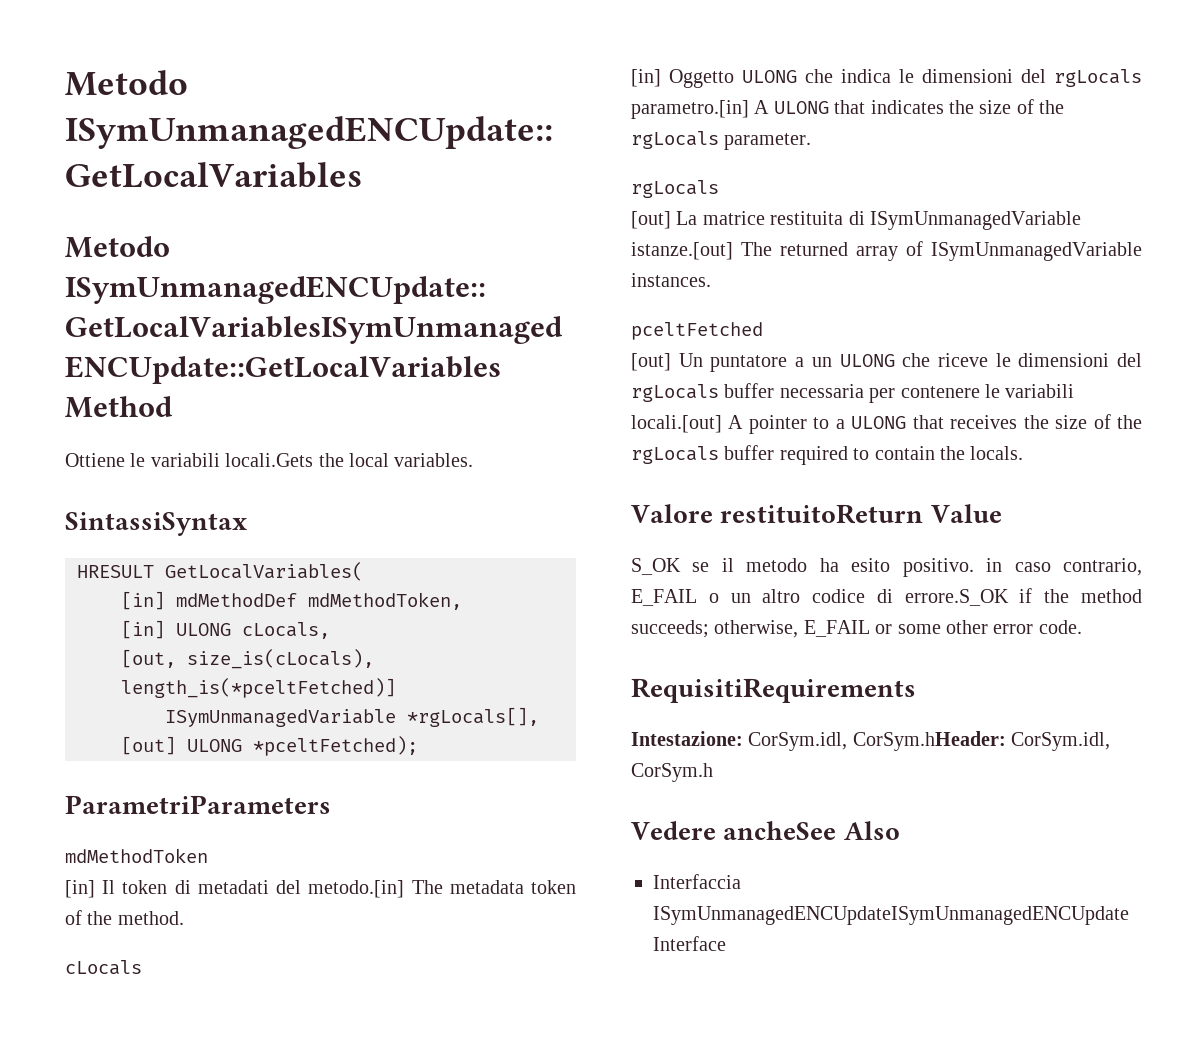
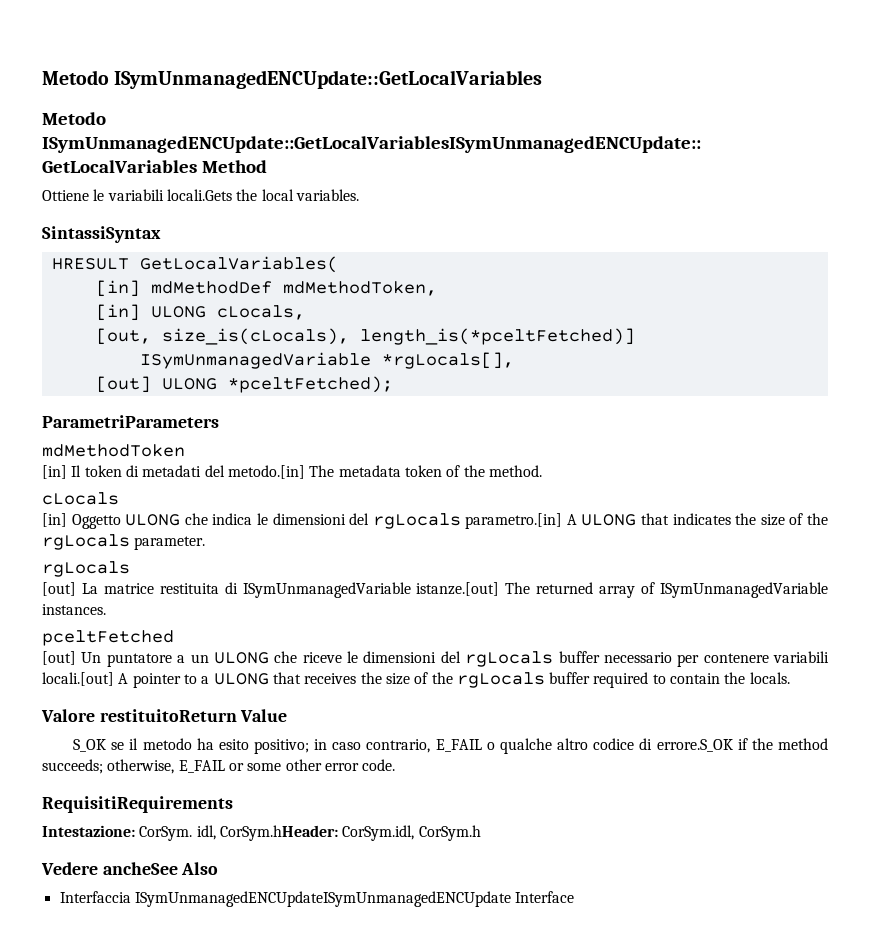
- [out] Un puntatore a un ULONG che riceve le dimensioni del rgLocals buffer necessaria per contenere le variabili locali.[out] A pointer to a ULONG that receives the size of the rgLocals buffer required to contain the locals.
+ [out] Un puntatore a un ULONG che riceve le dimensioni del rgLocals buffer necessario per contenere variabili locali.[out] A pointer to a ULONG that receives the size of the rgLocals buffer required to contain the locals.
- S_OK se il metodo ha esito positivo. in caso contrario, E_FAIL o un altro codice di errore.S_OK if the method succeeds; otherwise, E_FAIL or some other error code.
+ S_OK se il metodo ha esito positivo; in caso contrario, E_FAIL o qualche altro codice di errore.S_OK if the method succeeds; otherwise, E_FAIL or some other error code.
- Intestazione: CorSym.idl, CorSym.hHeader: CorSym.idl, CorSym.h
+ Intestazione: CorSym. idl, CorSym.hHeader: CorSym.idl, CorSym.h

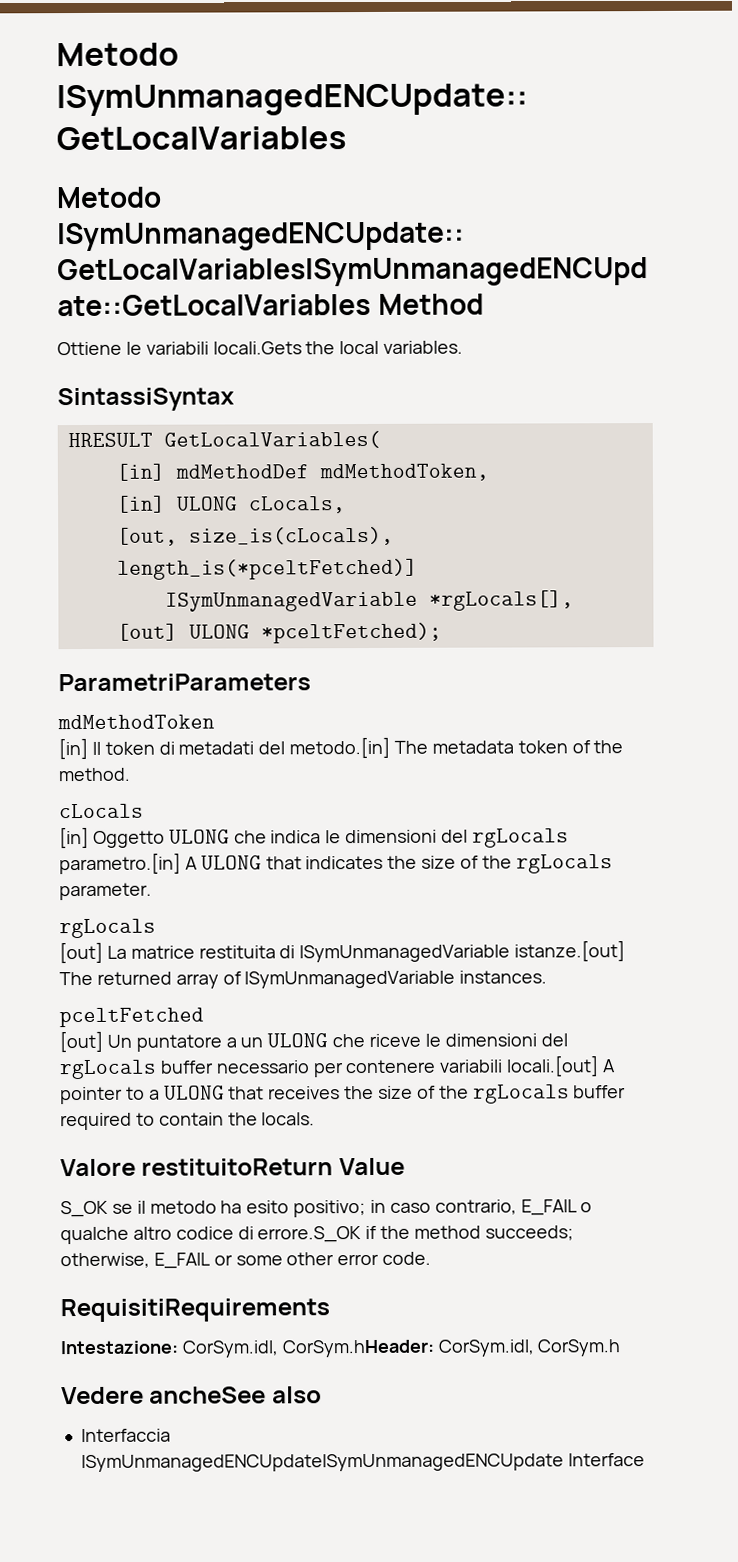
- Intestazione: CorSym. idl, CorSym.hHeader: CorSym.idl, CorSym.h
+ Intestazione: CorSym.idl, CorSym.hHeader: CorSym.idl, CorSym.h
- Vedere ancheSee Also
+ Vedere ancheSee also

